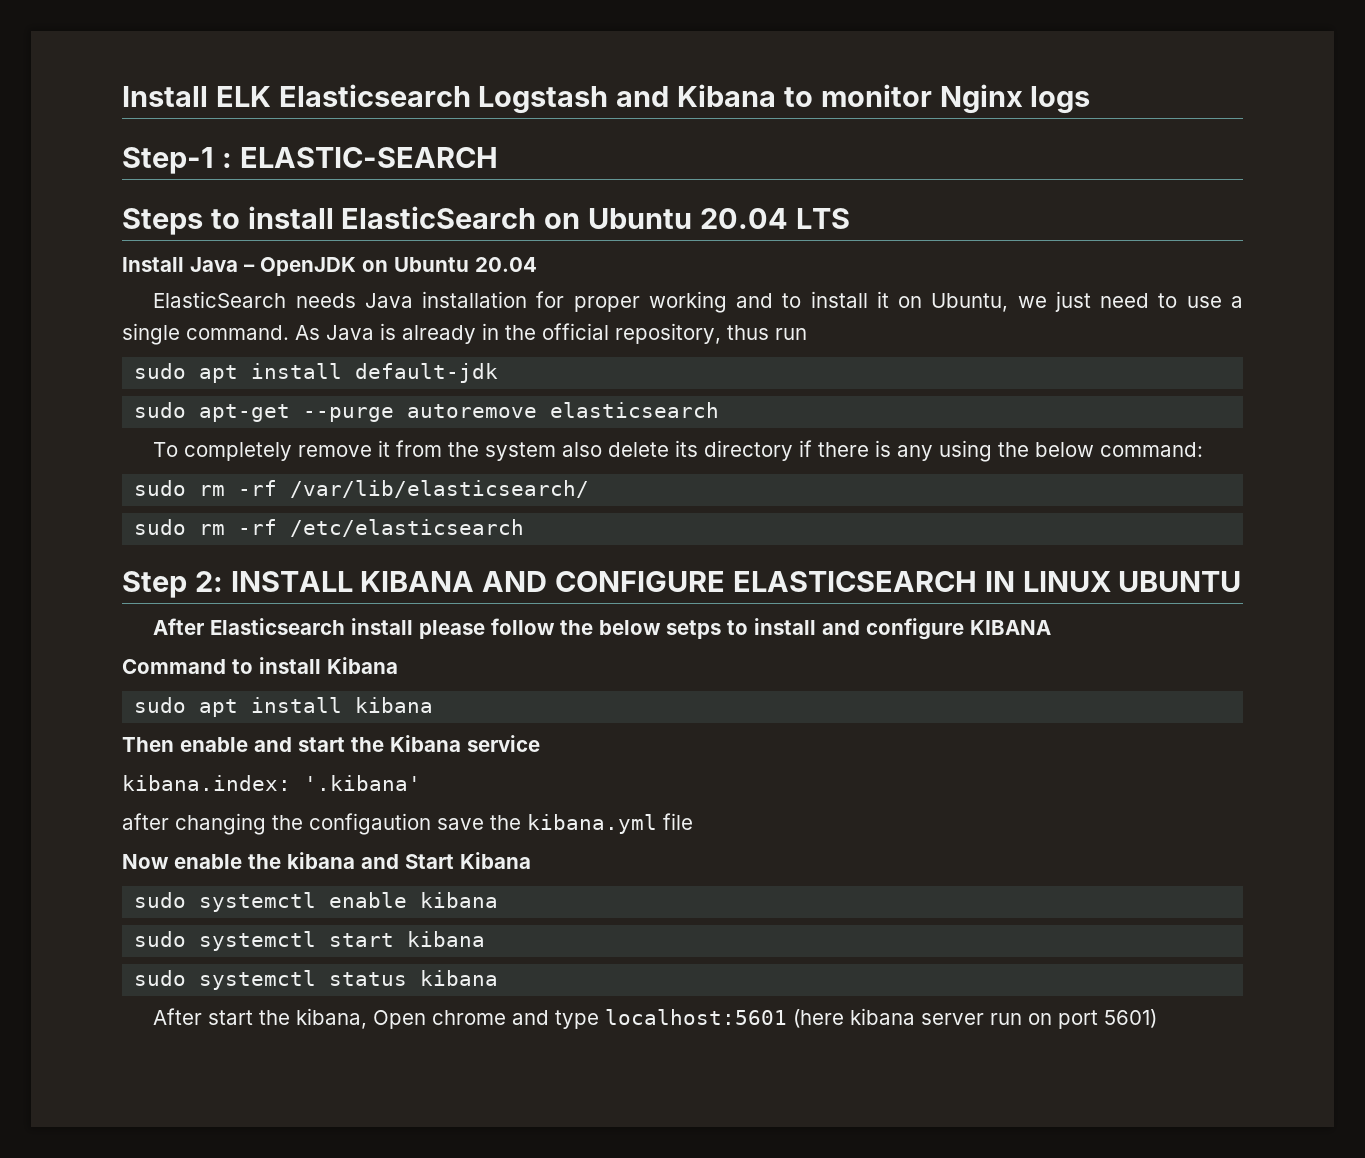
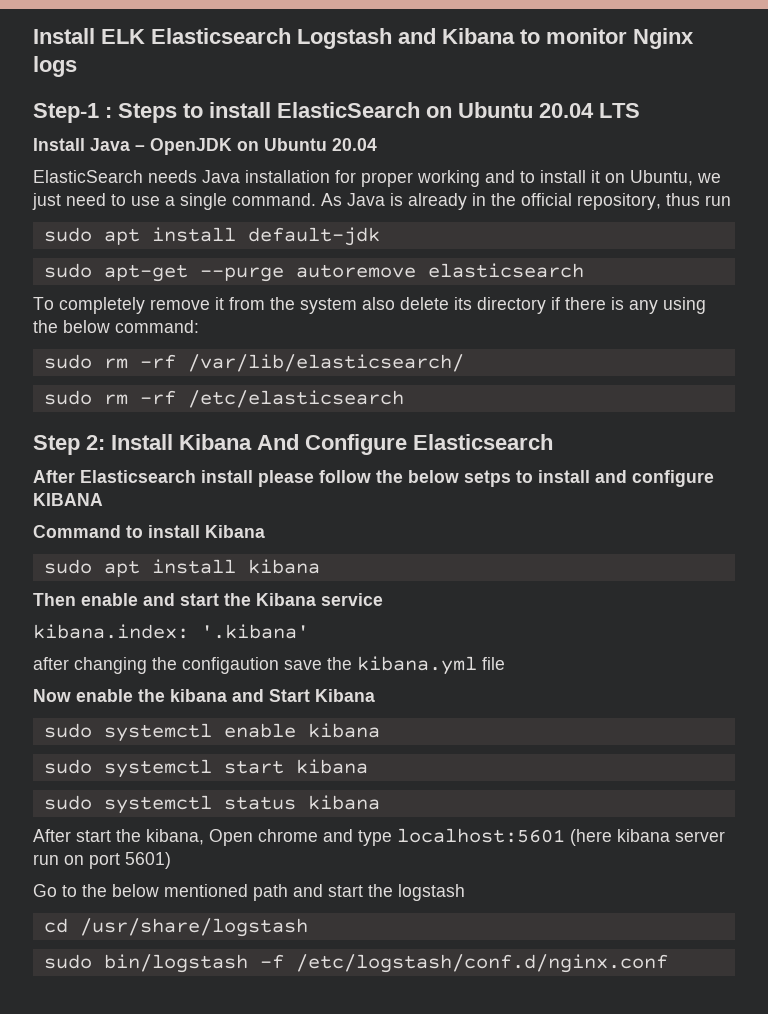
- Step-1 : ELASTIC-SEARCH
- Steps to install ElasticSearch on Ubuntu 20.04 LTS
+ Step-1 : Steps to install ElasticSearch on Ubuntu 20.04 LTS
- Step 2: INSTALL KIBANA AND CONFIGURE ELASTICSEARCH IN LINUX UBUNTU
+ Step 2: Install Kibana And Configure Elasticsearch
+ Go to the below mentioned path and start the logstash
+ cd /usr/share/logstash
+ sudo bin/logstash -f /etc/logstash/conf.d/nginx.conf

